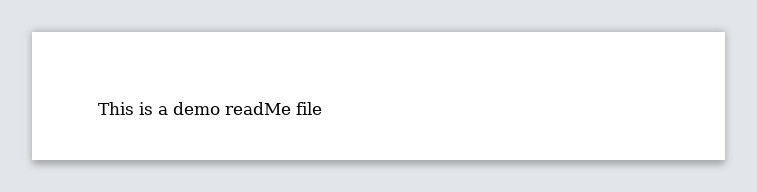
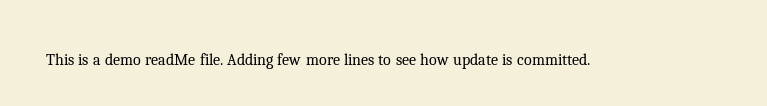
- This is a demo readMe file
+ This is a demo readMe file. Adding few more lines to see how update is committed.

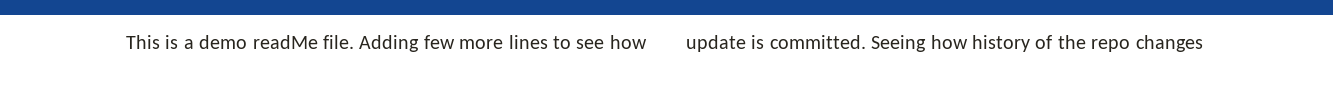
+ Seeing how history of the repo changes

